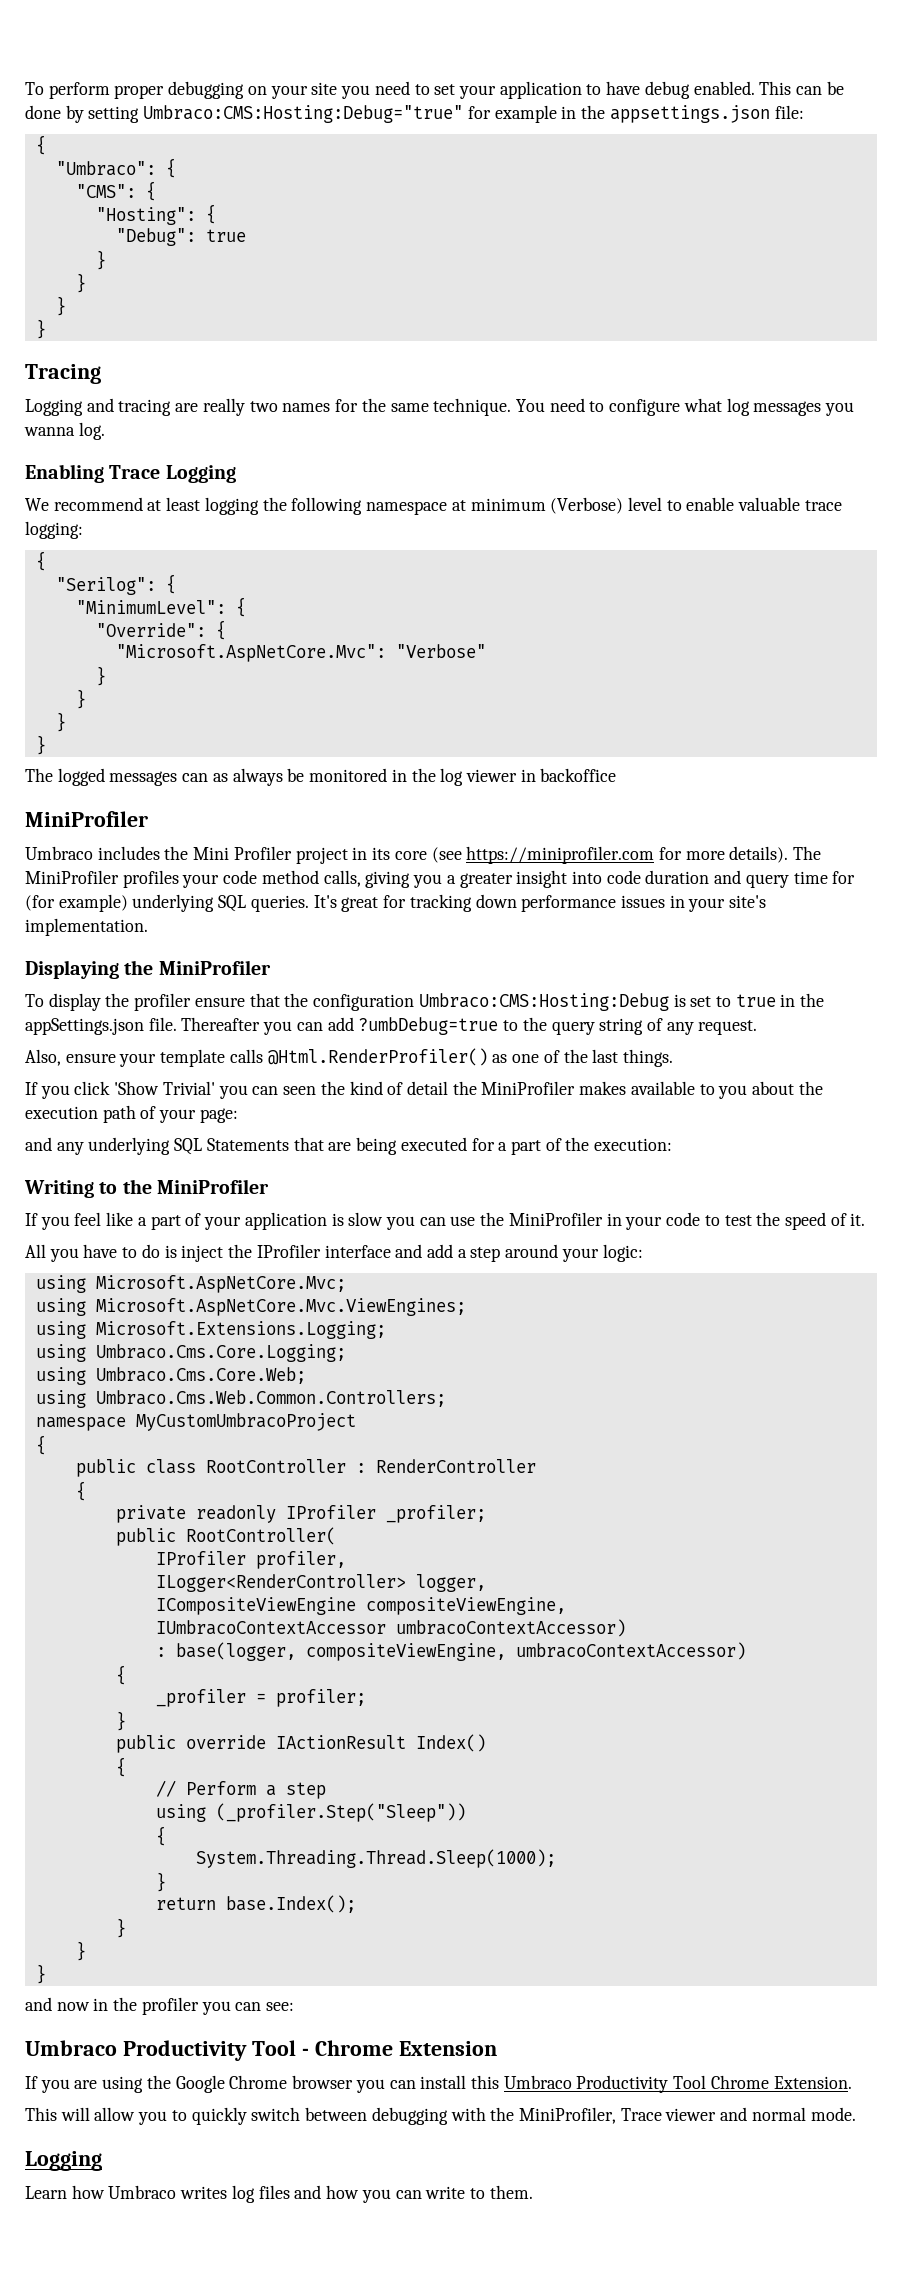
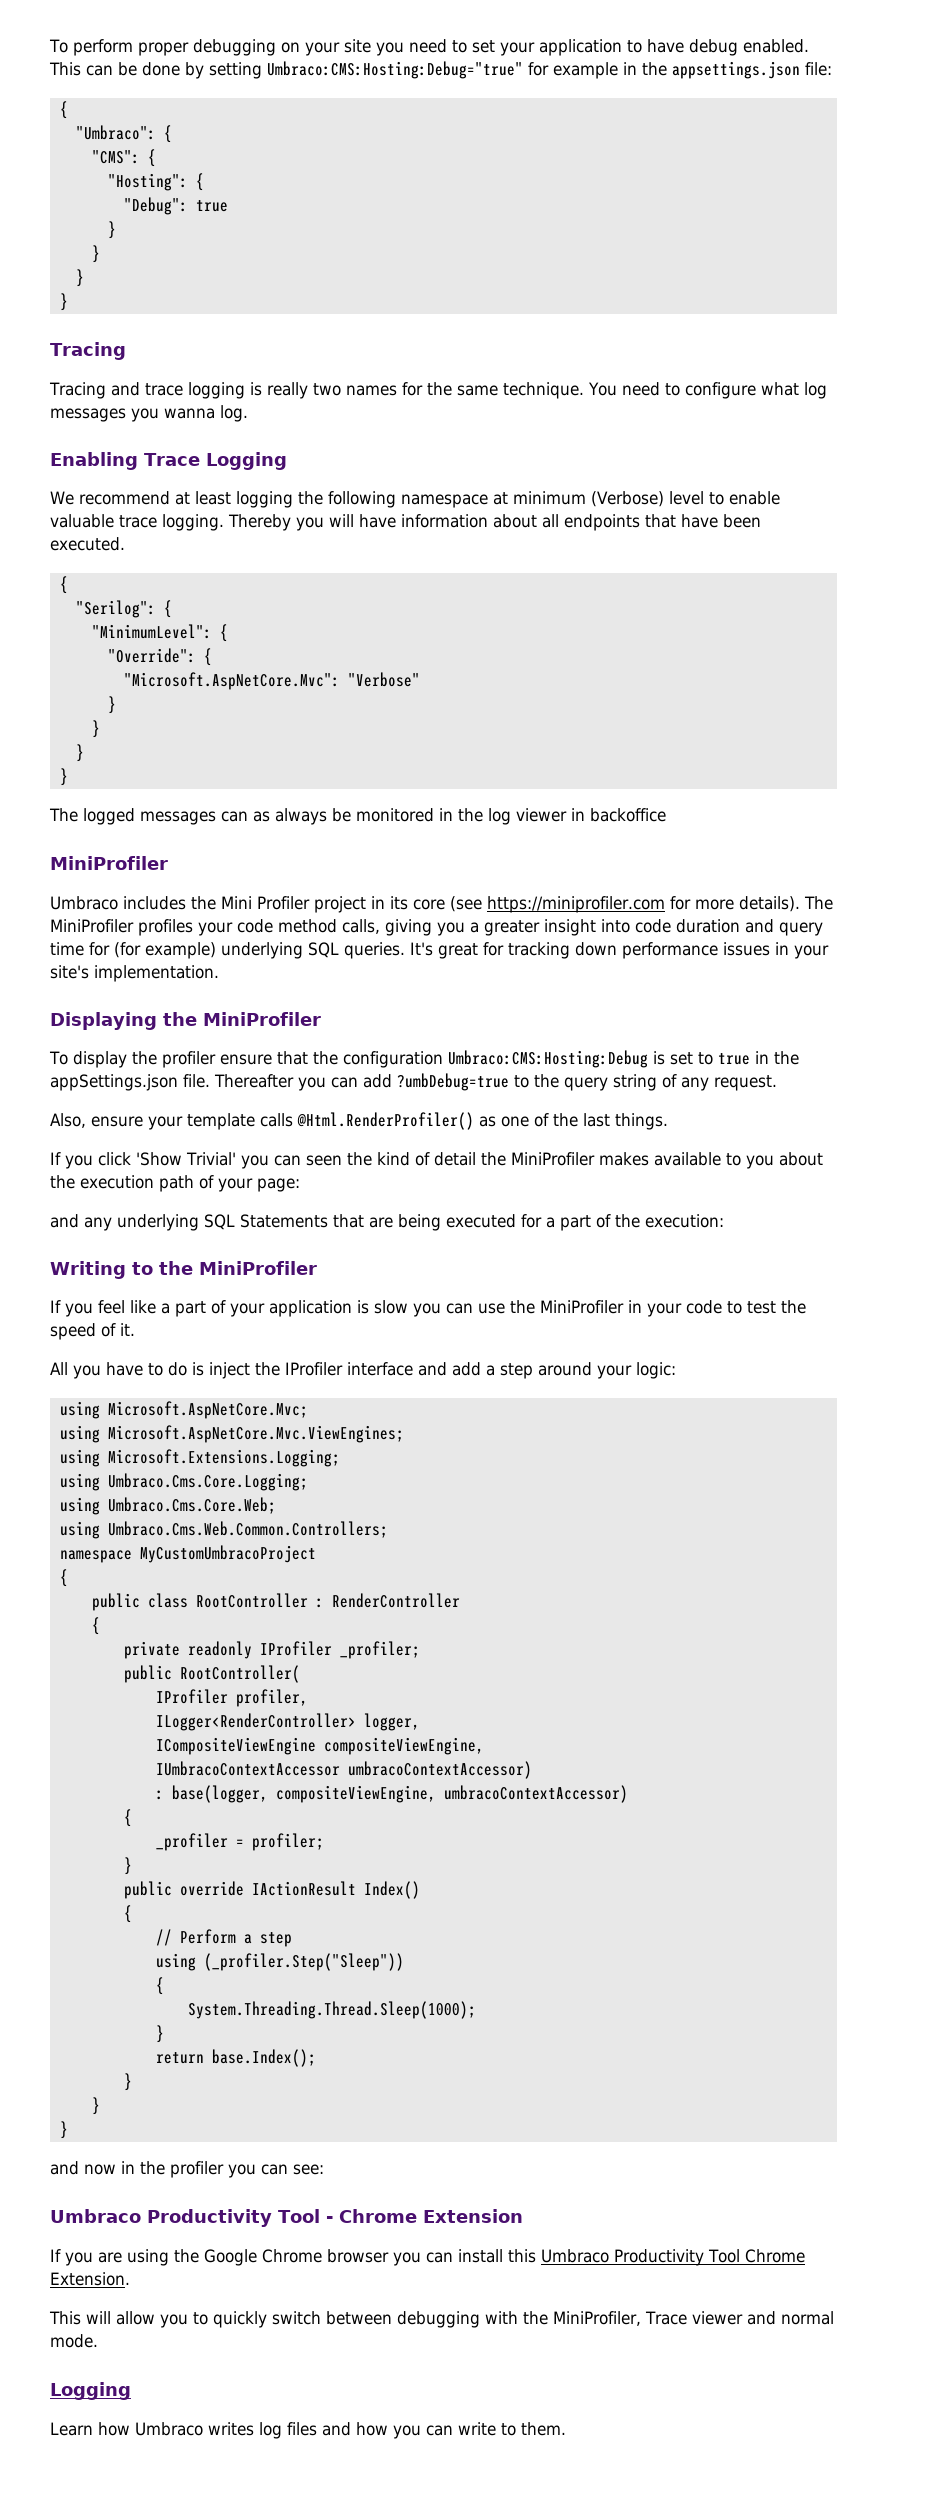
- Logging and tracing are really two names for the same technique.
+ Tracing and trace logging is really two names for the same technique.
- We recommend at least logging the following namespace at minimum (Verbose) level to enable valuable trace logging:
+ We recommend at least logging the following namespace at minimum (Verbose) level to enable valuable trace logging. Thereby you will have information about all endpoints that have been executed.

